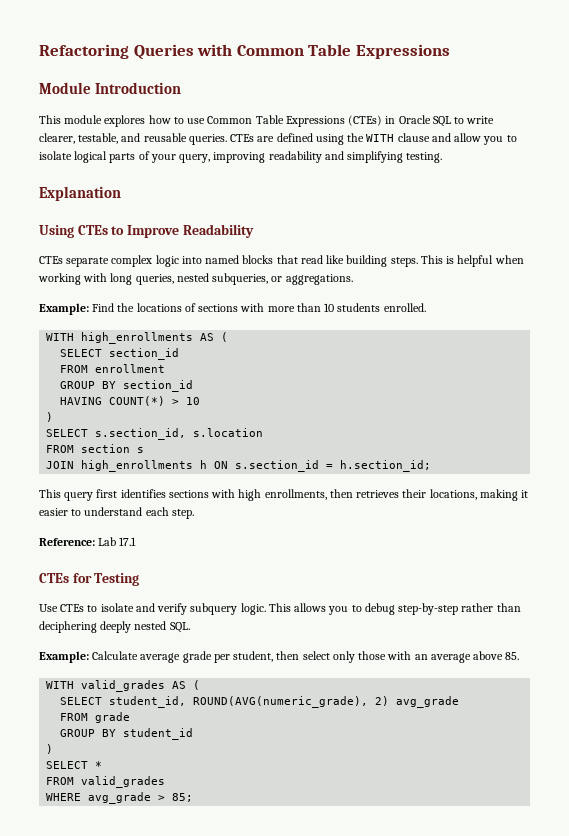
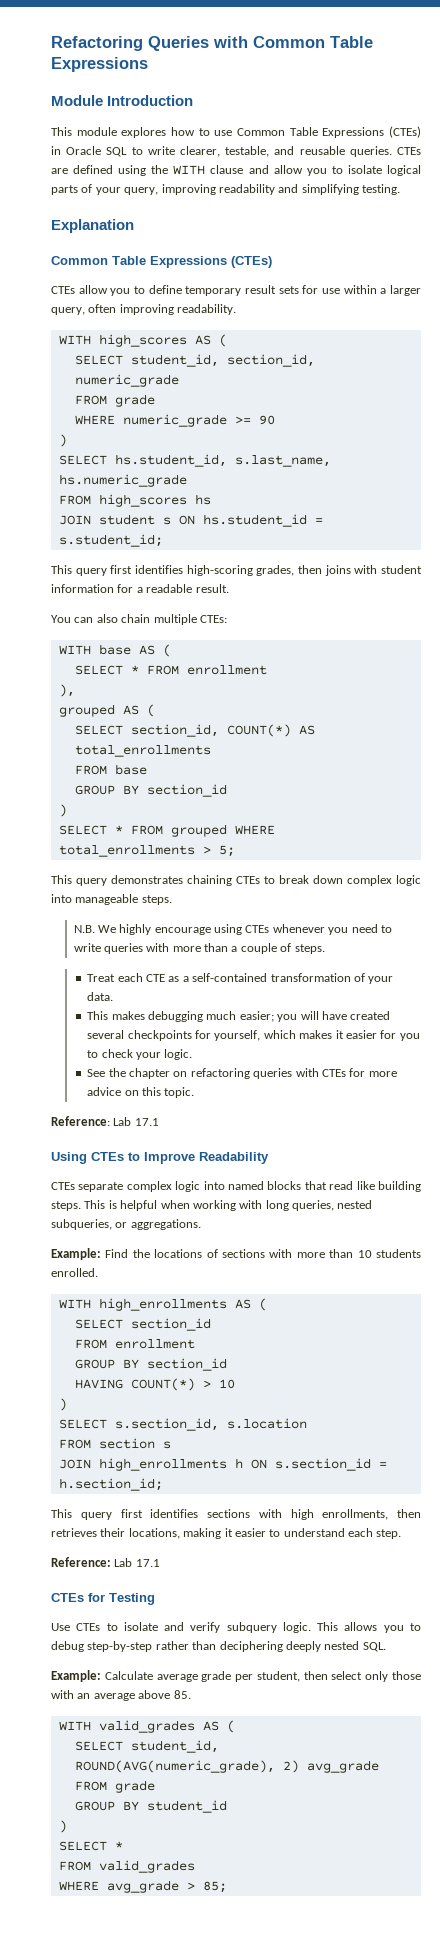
  Explanation
+ Common Table Expressions (CTEs)
+ CTEs allow you to define temporary result sets for use within a larger query, often improving readability.
+ WITH high_scores AS (
+ SELECT student_id, section_id, numeric_grade
+ FROM grade
+ WHERE numeric_grade >= 90
+ )
+ SELECT hs.student_id, s.last_name, hs.numeric_grade
+ FROM high_scores hs
+ JOIN student s ON hs.student_id = s.student_id;
+ This query first identifies high-scoring grades, then joins with student information for a readable result.
+ You can also chain multiple CTEs:
+ WITH base AS (
+ SELECT * FROM enrollment
+ ),
+ grouped AS (
+ SELECT section_id, COUNT(*) AS total_enrollments
+ FROM base
+ GROUP BY section_id
+ )
+ SELECT * FROM grouped WHERE total_enrollments > 5;
+ This query demonstrates chaining CTEs to break down complex logic into manageable steps.
+ N.B. We highly encourage using CTEs whenever you need to write queries with more than a couple of steps.
+ Treat each CTE as a self-contained transformation of your data.
+ This makes debugging much easier; you will have created several checkpoints for yourself, which makes it easier for you to check your logic.
+ See the chapter on refactoring queries with CTEs for more advice on this topic.
+ Reference: Lab 17.1

